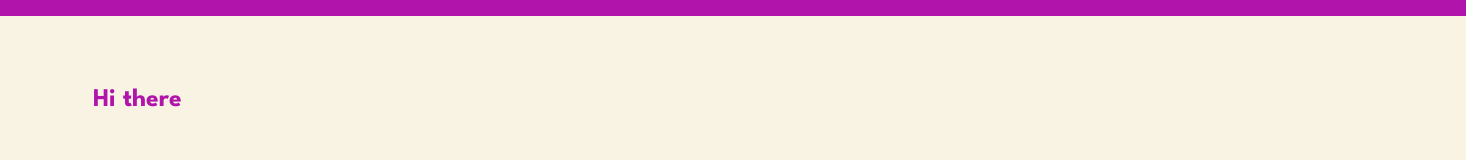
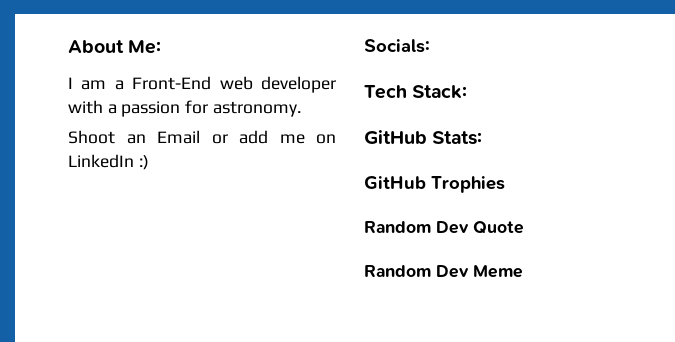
- Hi there
+ About Me:
+ I am a Front-End web developer with a passion for astronomy.
+ Shoot an Email or add me on LinkedIn :)
+ Socials:
+ Tech Stack:
+ GitHub Stats:
+ GitHub Trophies
+ Random Dev Quote
+ Random Dev Meme

